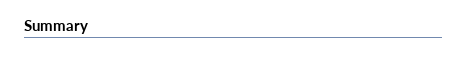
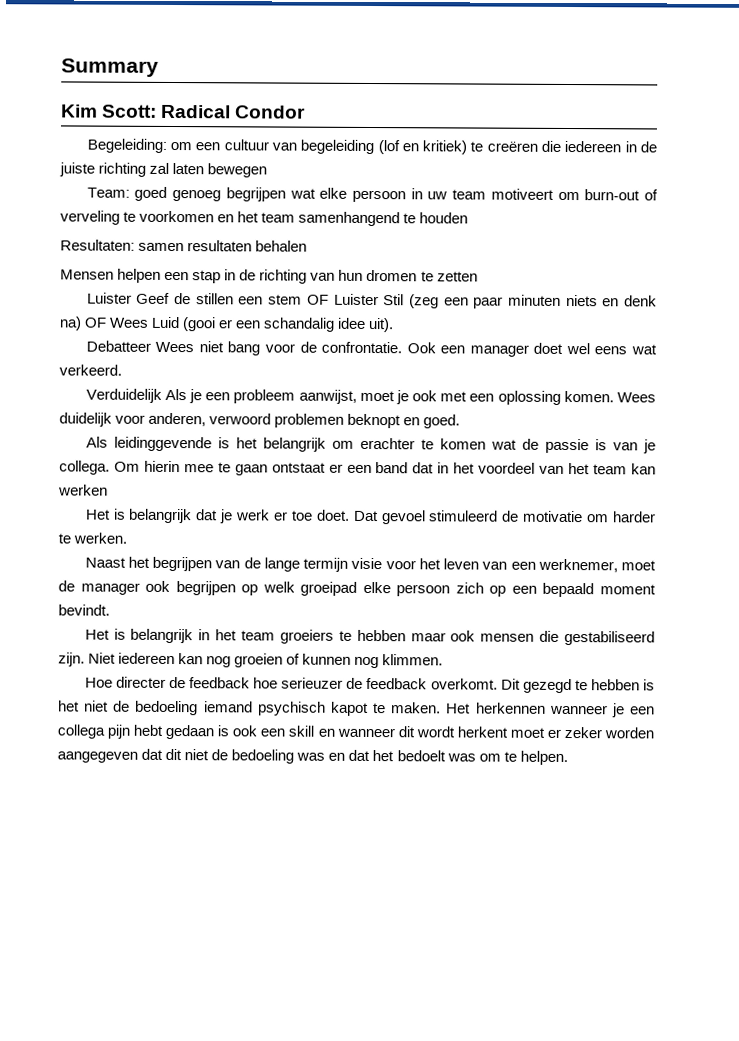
+ Kim Scott: Radical Condor
+ Begeleiding: om een cultuur van begeleiding (lof en kritiek) te creëren die iedereen in de juiste richting zal laten bewegen
+ Team: goed genoeg begrijpen wat elke persoon in uw team motiveert om burn-out of verveling te voorkomen en het team samenhangend te houden
+ Resultaten: samen resultaten behalen
+ Mensen helpen een stap in de richting van hun dromen te zetten
+ Luister Geef de stillen een stem OF Luister Stil (zeg een paar minuten niets en denk na) OF Wees Luid (gooi er een schandalig idee uit).
+ Debatteer Wees niet bang voor de confrontatie. Ook een manager doet wel eens wat verkeerd.
+ Verduidelijk Als je een probleem aanwijst, moet je ook met een oplossing komen. Wees duidelijk voor anderen, verwoord problemen beknopt en goed.
+ Als leidinggevende is het belangrijk om erachter te komen wat de passie is van je collega. Om hierin mee te gaan ontstaat er een band dat in het voordeel van het team kan werken
+ Het is belangrijk dat je werk er toe doet. Dat gevoel stimuleerd de motivatie om harder te werken.
+ Naast het begrijpen van de lange termijn visie voor het leven van een werknemer, moet de manager ook begrijpen op welk groeipad elke persoon zich op een bepaald moment bevindt.
+ Het is belangrijk in het team groeiers te hebben maar ook mensen die gestabiliseerd zijn. Niet iedereen kan nog groeien of kunnen nog klimmen.
+ Hoe directer de feedback hoe serieuzer de feedback overkomt. Dit gezegd te hebben is het niet de bedoeling iemand psychisch kapot te maken. Het herkennen wanneer je een collega pijn hebt gedaan is ook een skill en wanneer dit wordt herkent moet er zeker worden aangegeven dat dit niet de bedoeling was en dat het bedoelt was om te helpen.

